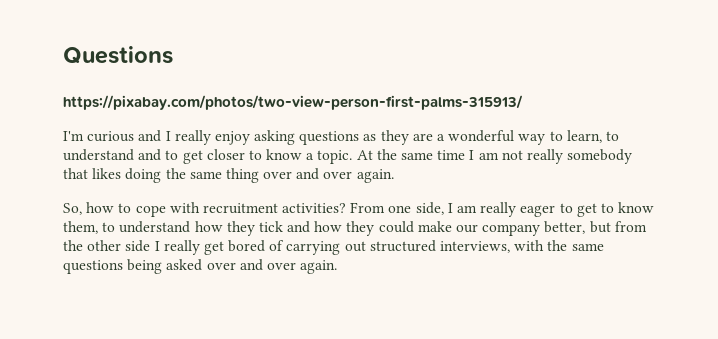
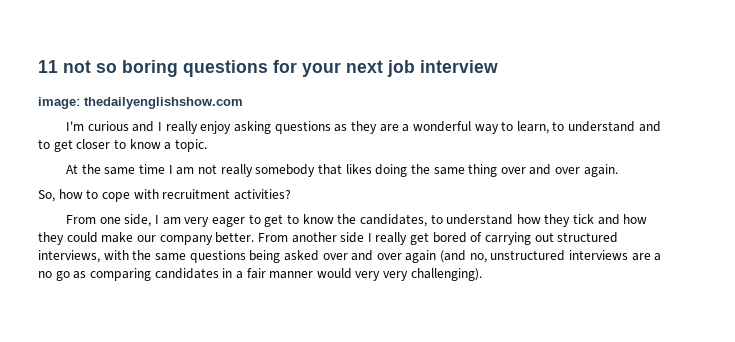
- Questions
- https://pixabay.com/photos/two-view-person-first-palms-315913/
+ 11 not so boring questions for your next job interview
+ image: thedailyenglishshow.com
- I'm curious and I really enjoy asking questions as they are a wonderful way to learn, to understand and to get closer to know a topic. At the same time I am not really somebody that likes doing the same thing over and over again.
+ I'm curious and I really enjoy asking questions as they are a wonderful way to learn, to understand and to get closer to know a topic.
+ At the same time I am not really somebody that likes doing the same thing over and over again.
- So, how to cope with recruitment activities? From one side, I am really eager to get to know them, to understand how they tick and how they could make our company better, but from the other side I really get bored of carrying out structured interviews, with the same questions being asked over and over again.
+ So, how to cope with recruitment activities?
+ From one side, I am very eager to get to know the candidates, to understand how they tick and how they could make our company better. From another side I really get bored of carrying out structured interviews, with the same questions being asked over and over again (and no, unstructured interviews are a no go as comparing candidates in a fair manner would very very challenging).

